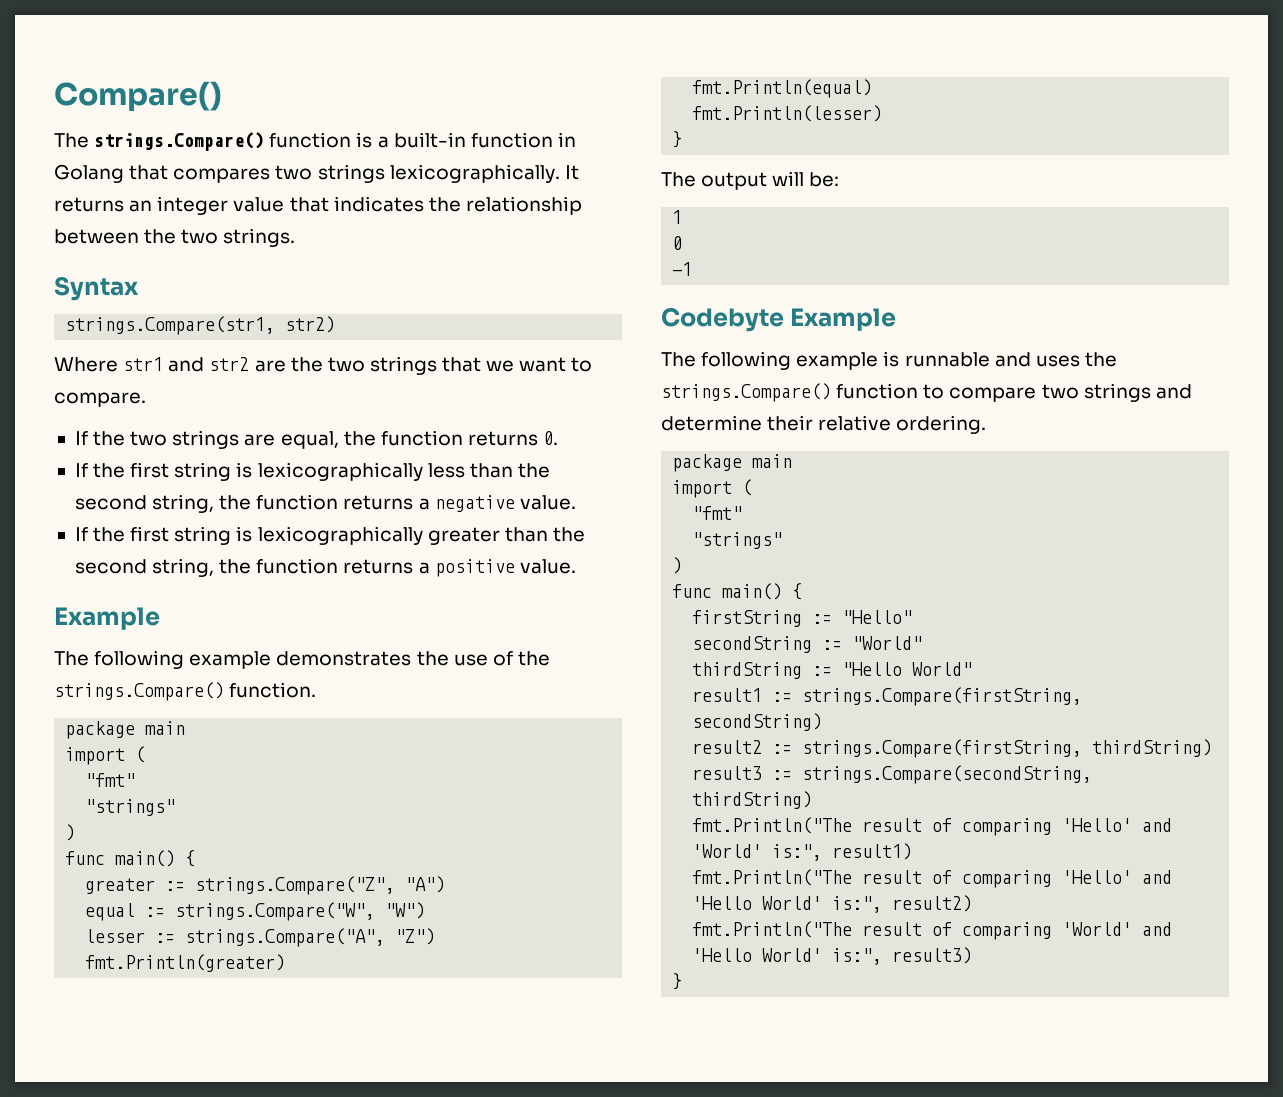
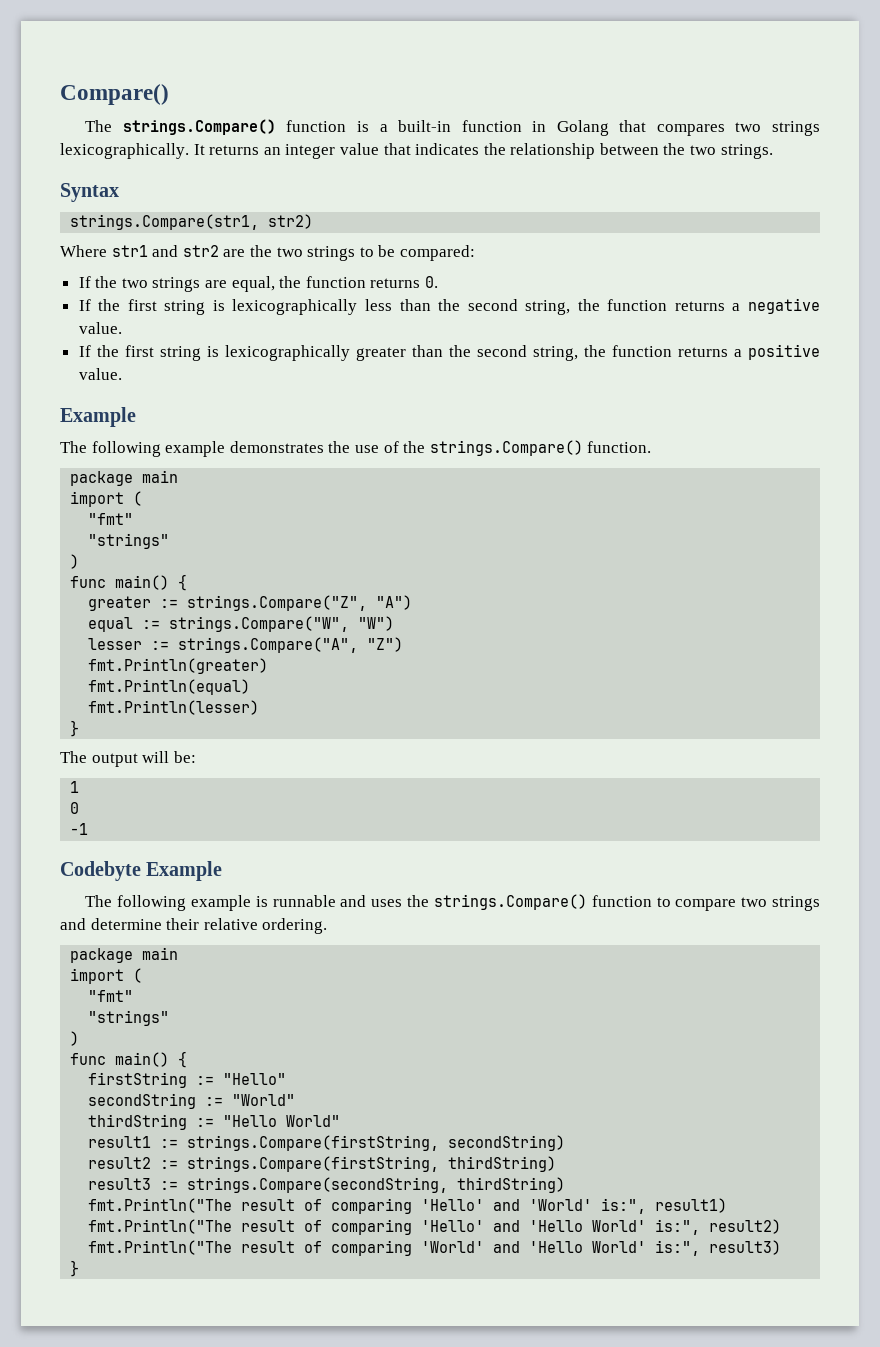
- Where str1 and str2 are the two strings that we want to compare.
+ Where str1 and str2 are the two strings to be compared:

